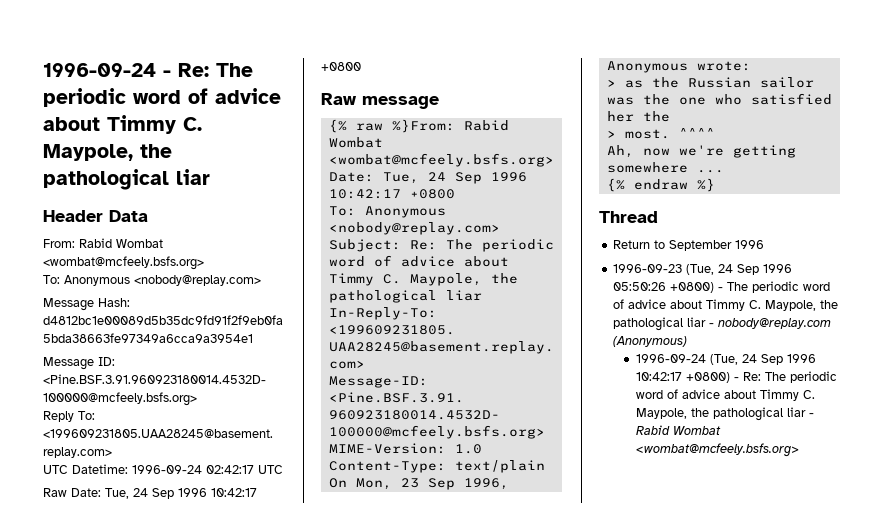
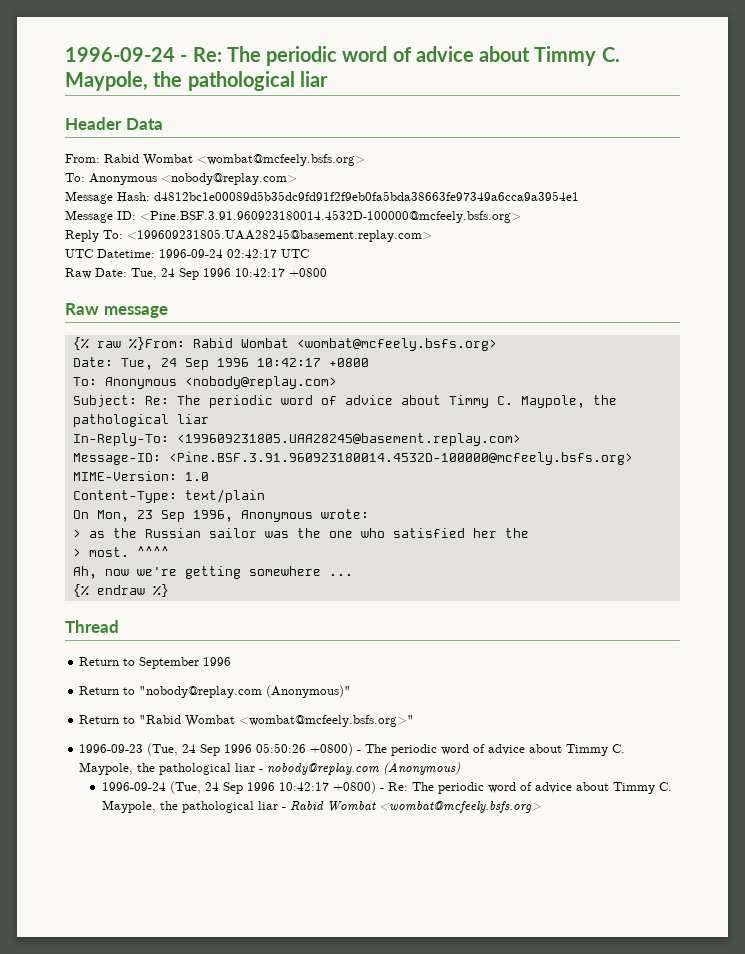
+ Return to "nobody@replay.com (Anonymous)"
+ Return to "Rabid Wombat <wombat@mcfeely.bsfs.org>"

